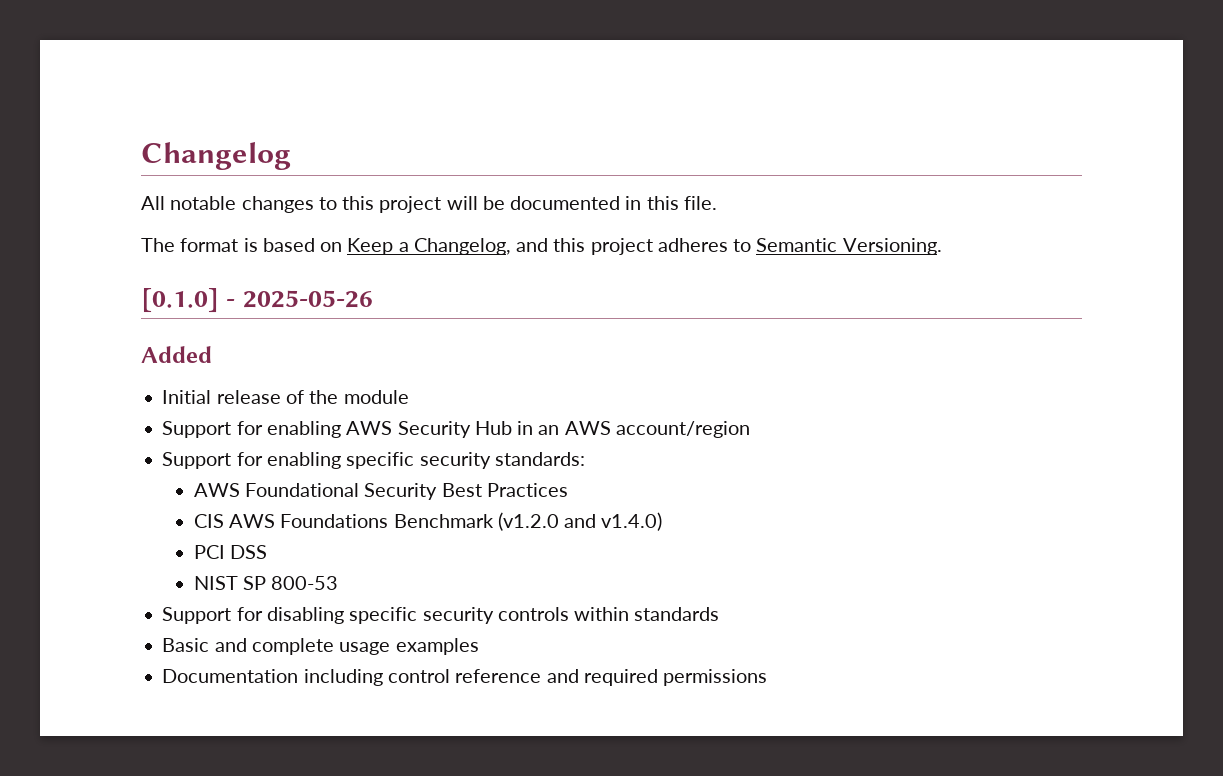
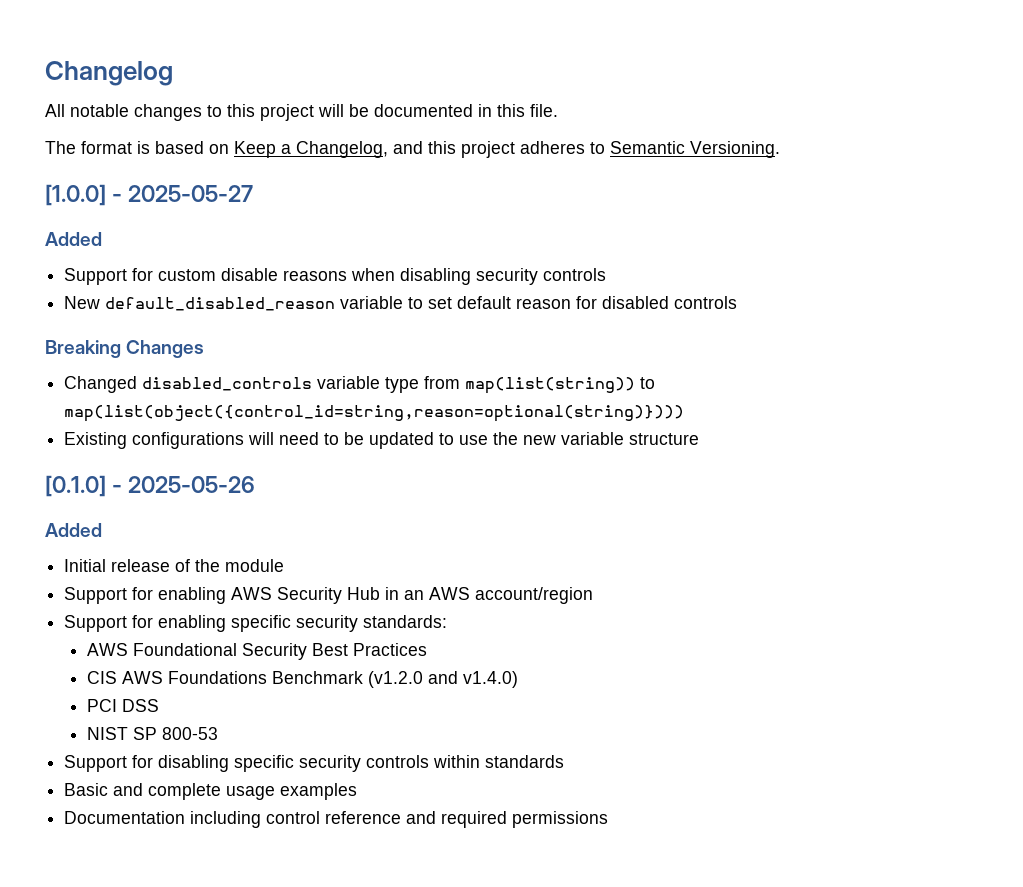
+ [1.0.0] - 2025-05-27
+ Added
+ Support for custom disable reasons when disabling security controls
+ New default_disabled_reason variable to set default reason for disabled controls
+ Breaking Changes
+ Changed disabled_controls variable type from map(list(string)) to map(list(object({control_id=string,reason=optional(string)})))
+ Existing configurations will need to be updated to use the new variable structure

